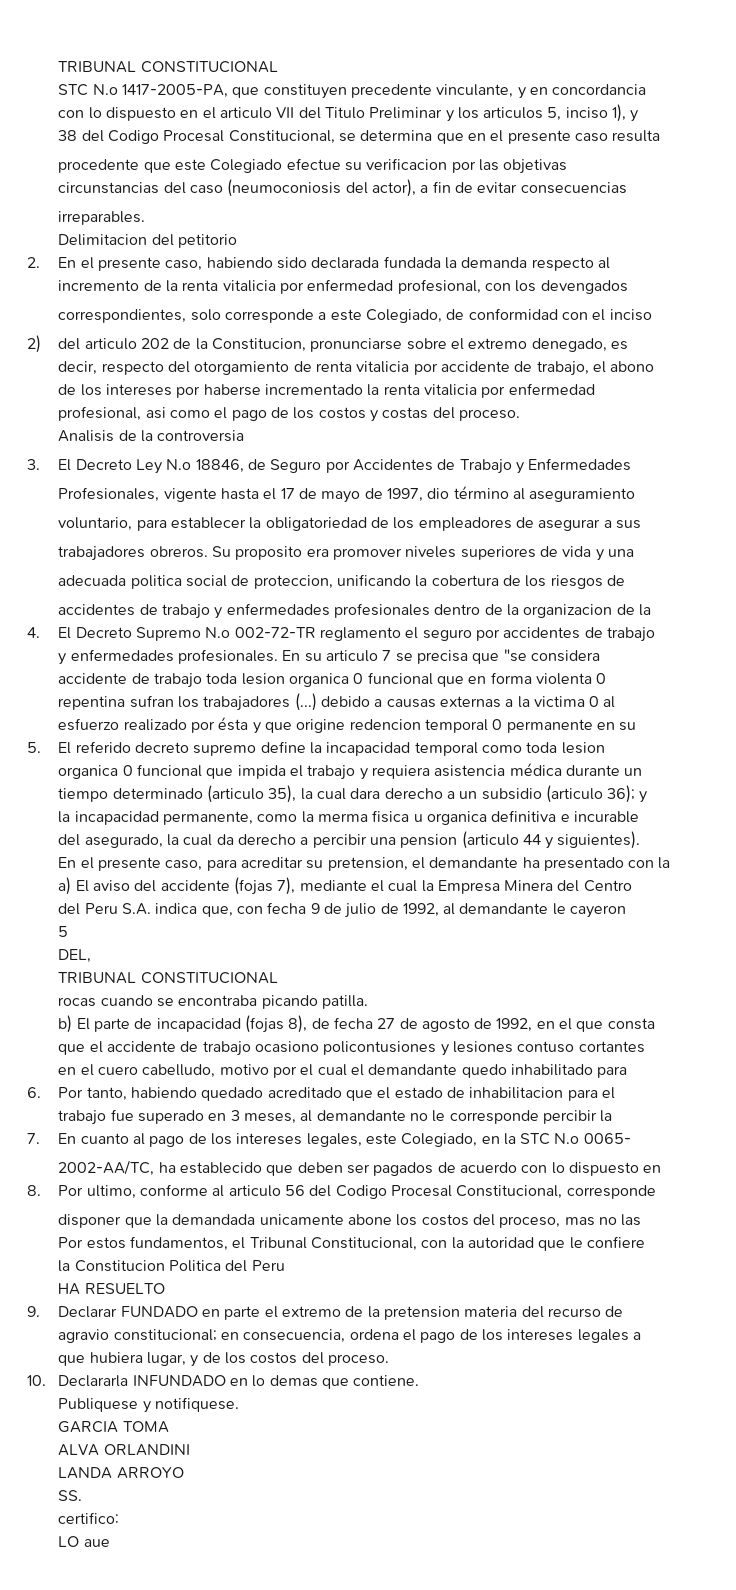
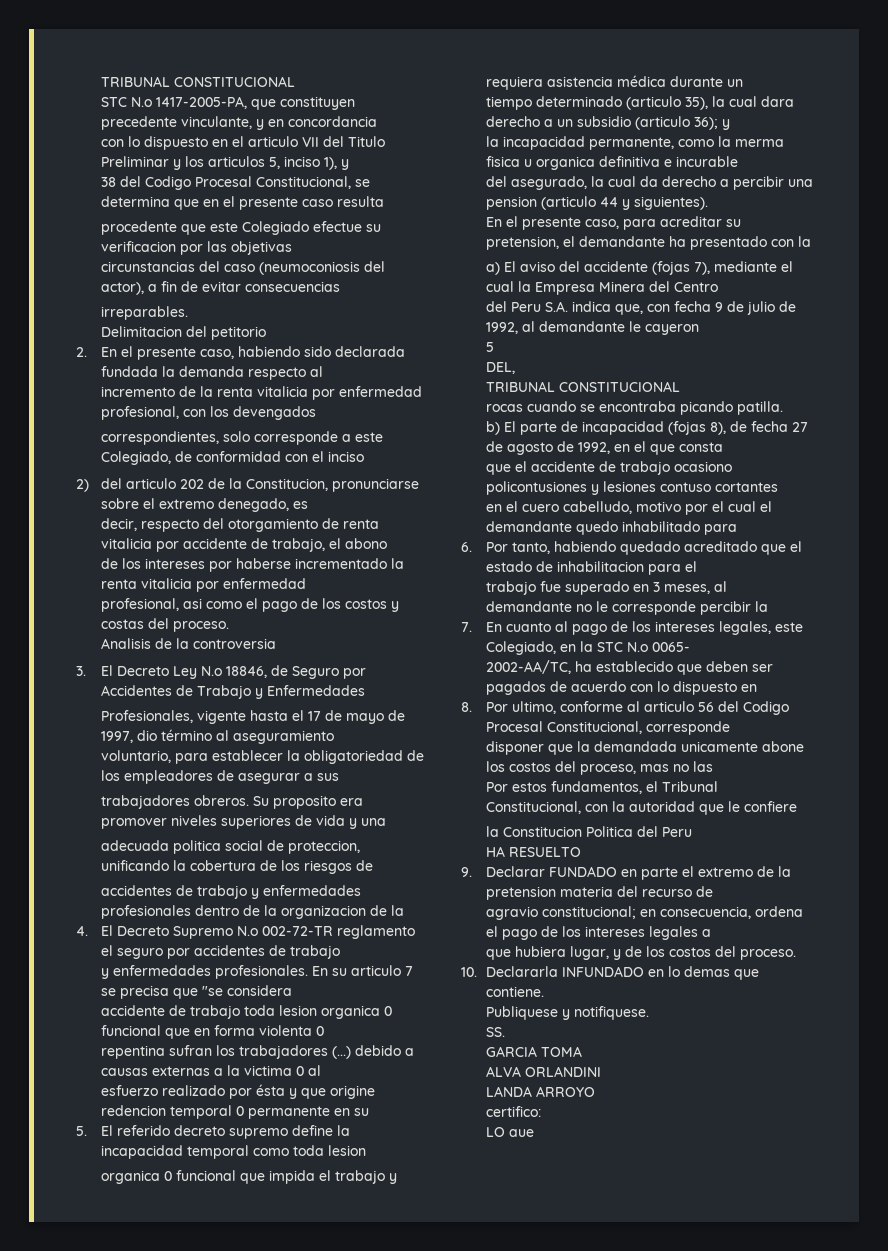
+ SS.
- SS.

